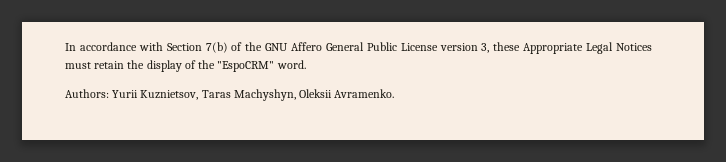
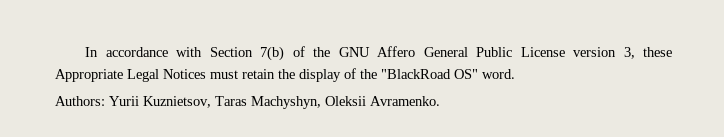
- In accordance with Section 7(b) of the GNU Affero General Public License version 3, these Appropriate Legal Notices must retain the display of the "EspoCRM" word.
+ In accordance with Section 7(b) of the GNU Affero General Public License version 3, these Appropriate Legal Notices must retain the display of the "BlackRoad OS" word.

